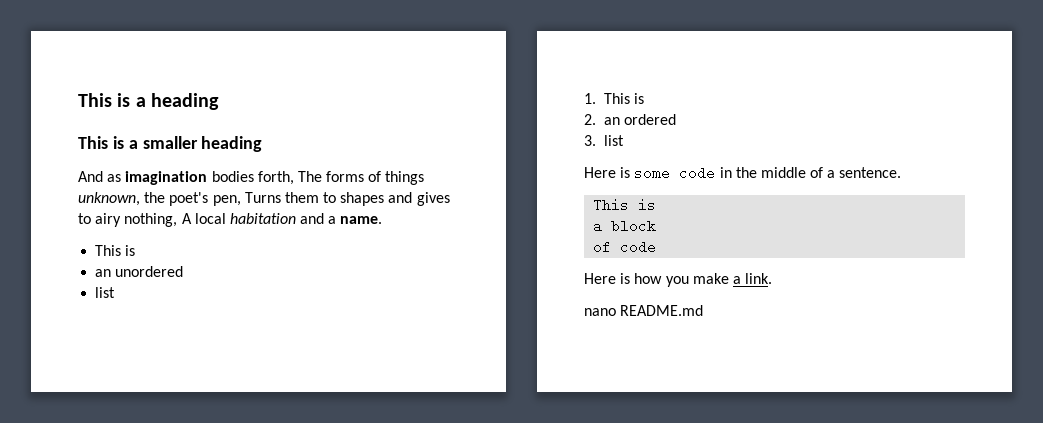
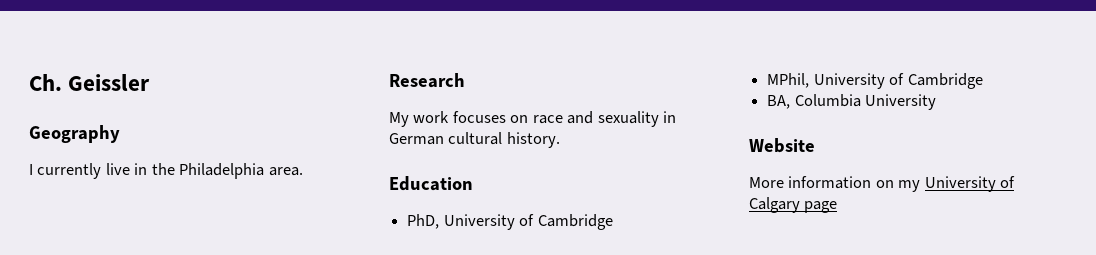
- This is a heading
- This is a smaller heading
- And as imagination bodies forth, The forms of things unknown, the poet's pen, Turns them to shapes and gives to airy nothing, A local habitation and a name.
- This is
- an unordered
- list
- 1. This is
- 2. an ordered
- 3. list
- Here is some code in the middle of a sentence.
- This is
- a block
- of code
- Here is how you make a link.
- nano README.md
+ Ch. Geissler
+ Geography
+ I currently live in the Philadelphia area.
+ Research
+ My work focuses on race and sexuality in German cultural history.
+ Education
+ PhD, University of Cambridge
+ MPhil, University of Cambridge
+ BA, Columbia University
+ Website
+ More information on my University of Calgary page

